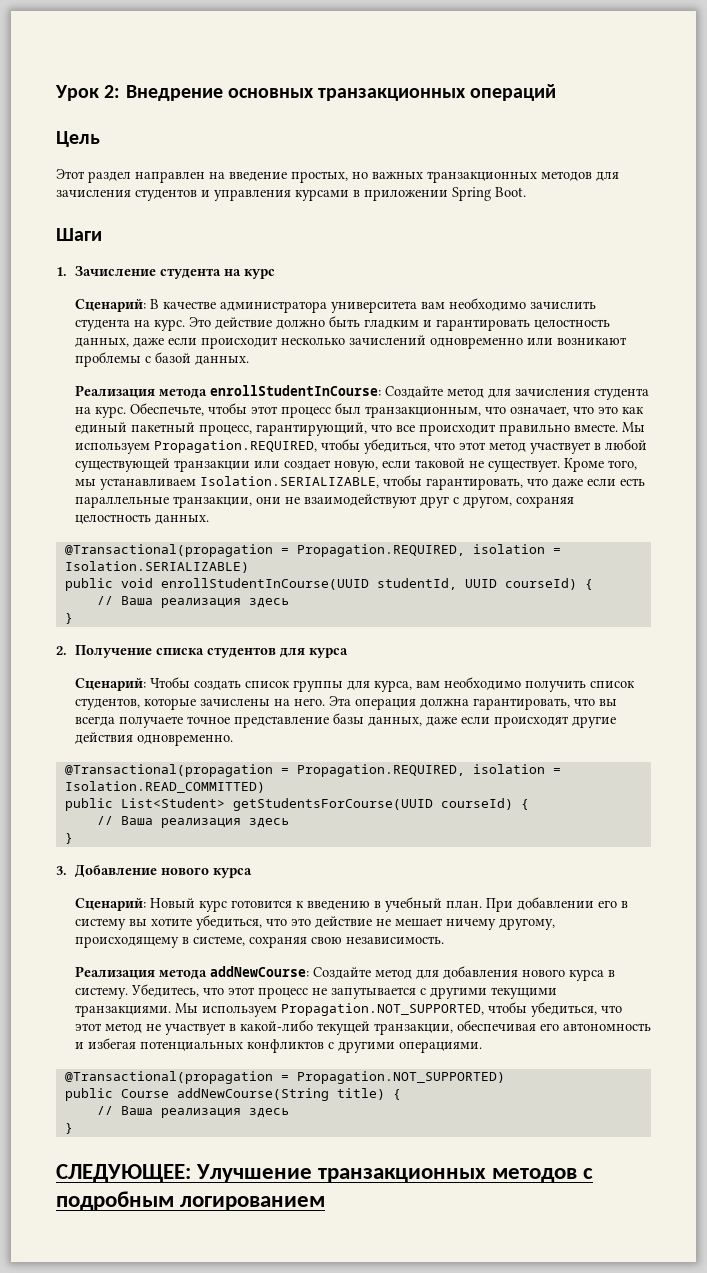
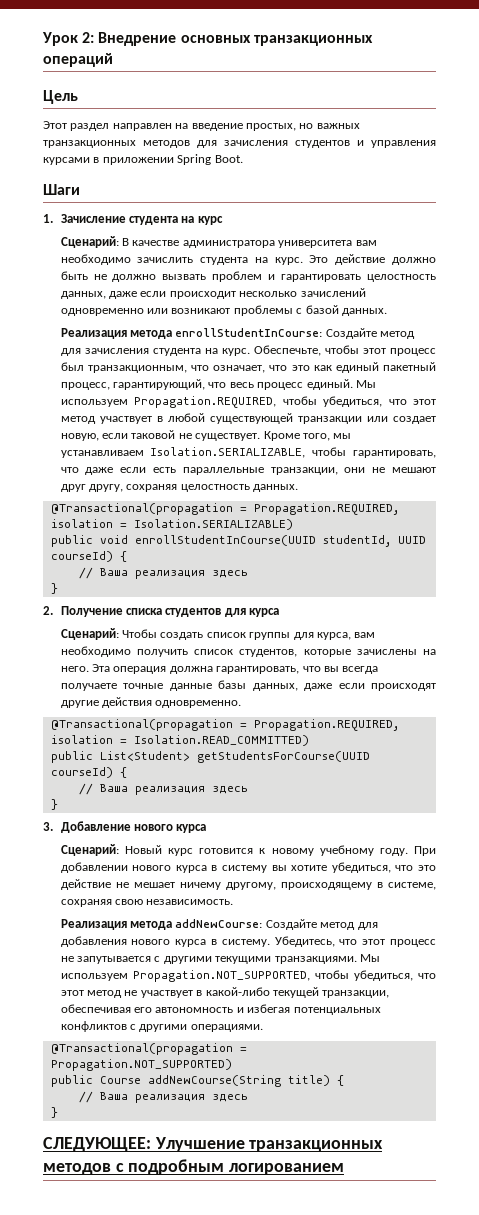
- Это действие должно быть гладким и гарантировать целостность данных, даже если происходит несколько зачислений одновременно или возникают проблемы с базой данных.
+ Это действие должно быть не должно вызвать проблем и гарантировать целостность данных, даже если происходит несколько зачислений одновременно или возникают проблемы с базой данных.
- Обеспечьте, чтобы этот процесс был транзакционным, что означает, что это как единый пакетный процесс, гарантирующий, что все происходит правильно вместе.
+ Обеспечьте, чтобы этот процесс был транзакционным, что означает, что это как единый пакетный процесс, гарантирующий, что весь процесс единый.
- Кроме того, мы устанавливаем Isolation.SERIALIZABLE, чтобы гарантировать, что даже если есть параллельные транзакции, они не взаимодействуют друг с другом, сохраняя целостность данных.
+ Кроме того, мы устанавливаем Isolation.SERIALIZABLE, чтобы гарантировать, что даже если есть параллельные транзакции, они не мешают друг другу, сохраняя целостность данных.
- Эта операция должна гарантировать, что вы всегда получаете точное представление базы данных, даже если происходят другие действия одновременно.
+ Эта операция должна гарантировать, что вы всегда получаете точные данные базы данных, даже если происходят другие действия одновременно.
- Сценарий: Новый курс готовится к введению в учебный план. При добавлении его в систему вы хотите убедиться, что это действие не мешает ничему другому, происходящему в системе, сохраняя свою независимость.
+ Сценарий: Новый курс готовится к новому учебному году. При добавлении нового курса в систему вы хотите убедиться, что это действие не мешает ничему другому, происходящему в системе, сохраняя свою независимость.

